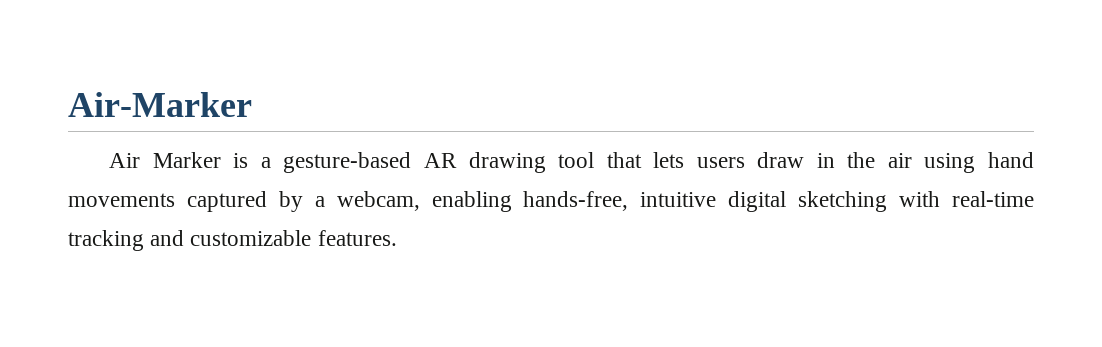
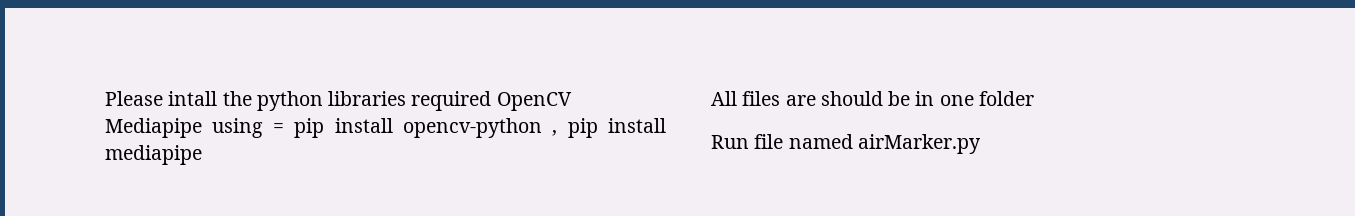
- Air-Marker
- Air Marker is a gesture-based AR drawing tool that lets users draw in the air using hand movements captured by a webcam, enabling hands-free, intuitive digital sketching with real-time tracking and customizable features.
+ Please intall the python libraries required OpenCV Mediapipe using = pip install opencv-python , pip install mediapipe
+ All files are should be in one folder
+ Run file named airMarker.py

